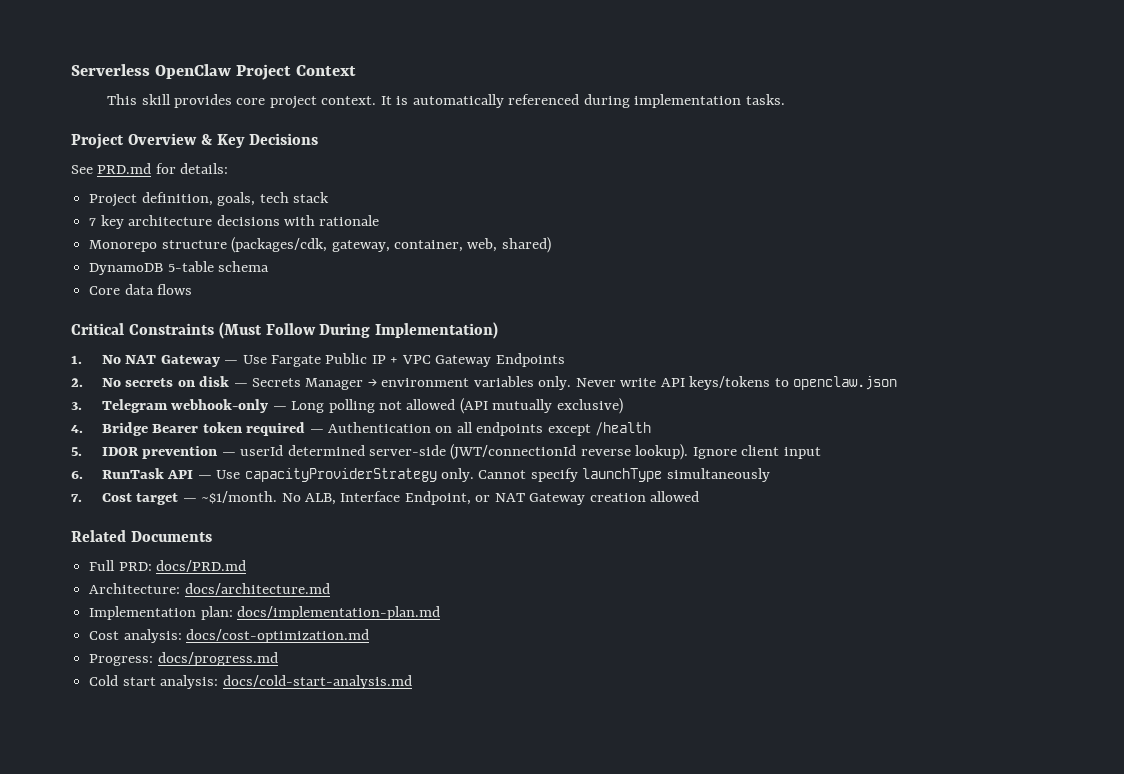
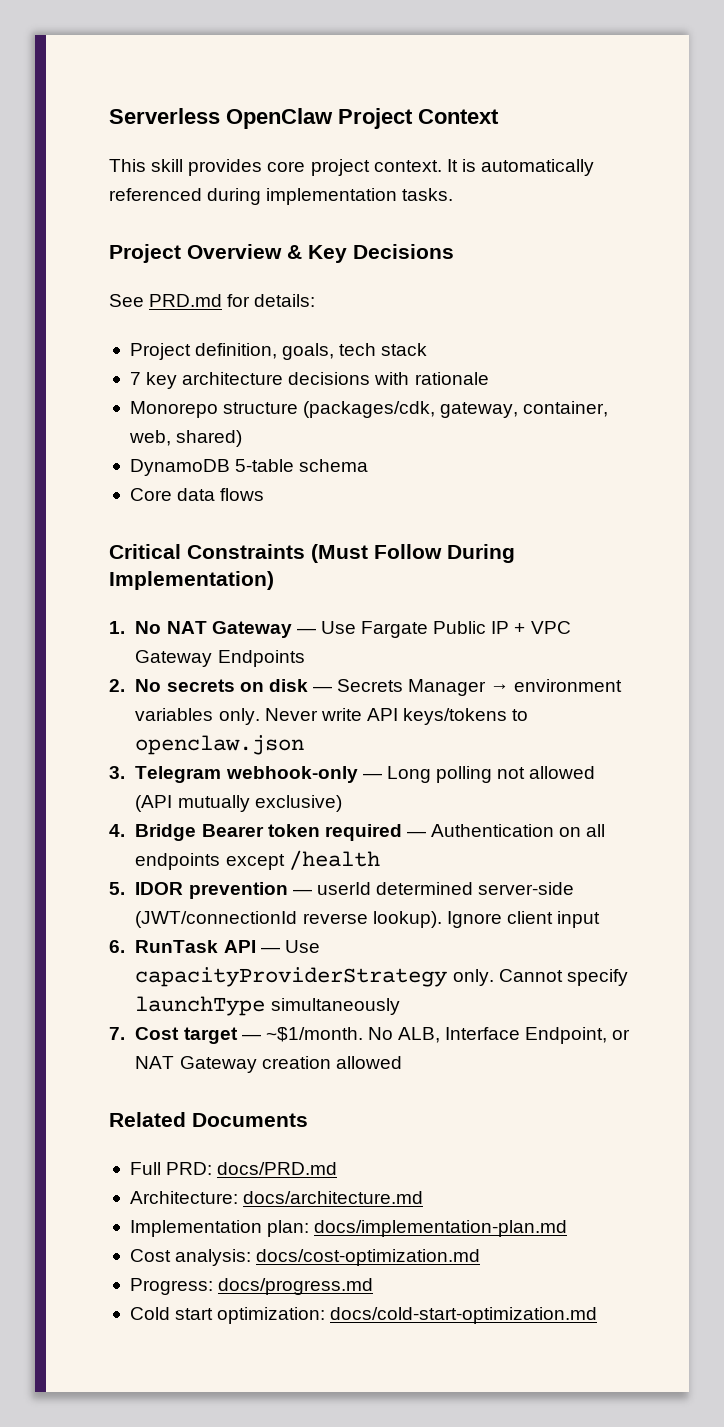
- Cold start analysis: docs/cold-start-analysis.md
+ Cold start optimization: docs/cold-start-optimization.md

